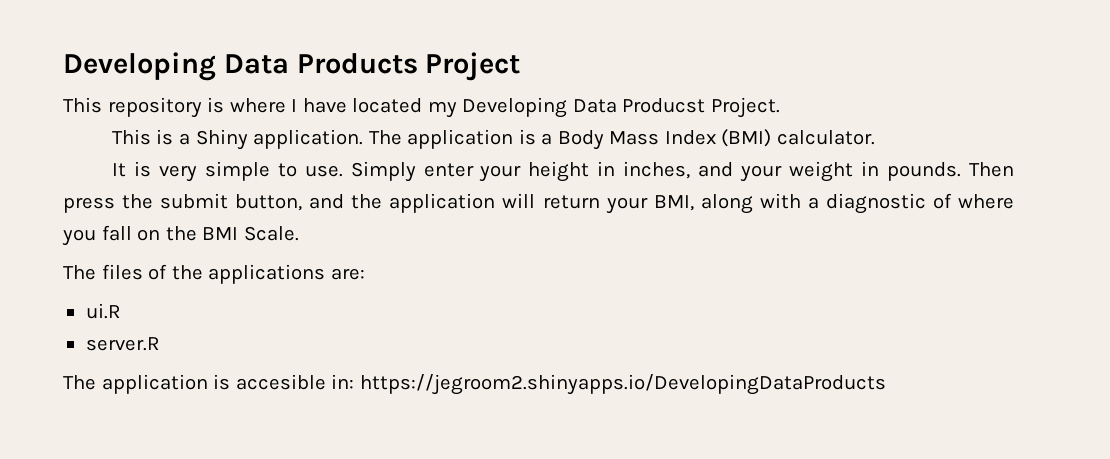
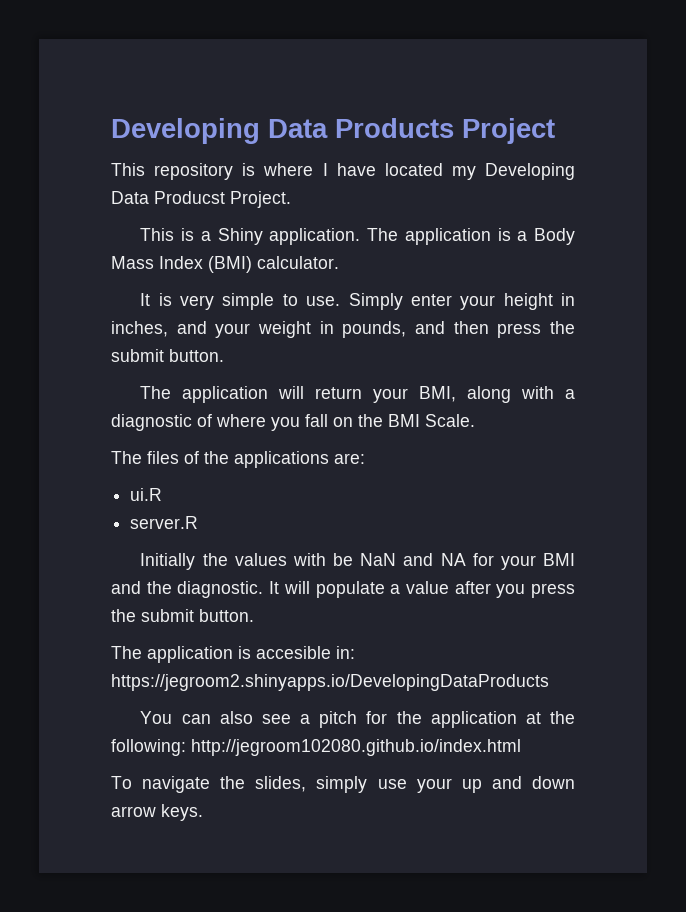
- Simply enter your height in inches, and your weight in pounds. Then press the submit button, and the application will return your BMI, along with a diagnostic of where you fall on the BMI Scale.
+ Simply enter your height in inches, and your weight in pounds, and then press the submit button.
+ The application will return your BMI, along with a diagnostic of where you fall on the BMI Scale.
+ Initially the values with be NaN and NA for your BMI and the diagnostic. It will populate a value after you press the submit button.
+ You can also see a pitch for the application at the following: http://jegroom102080.github.io/index.html
+ To navigate the slides, simply use your up and down arrow keys.

